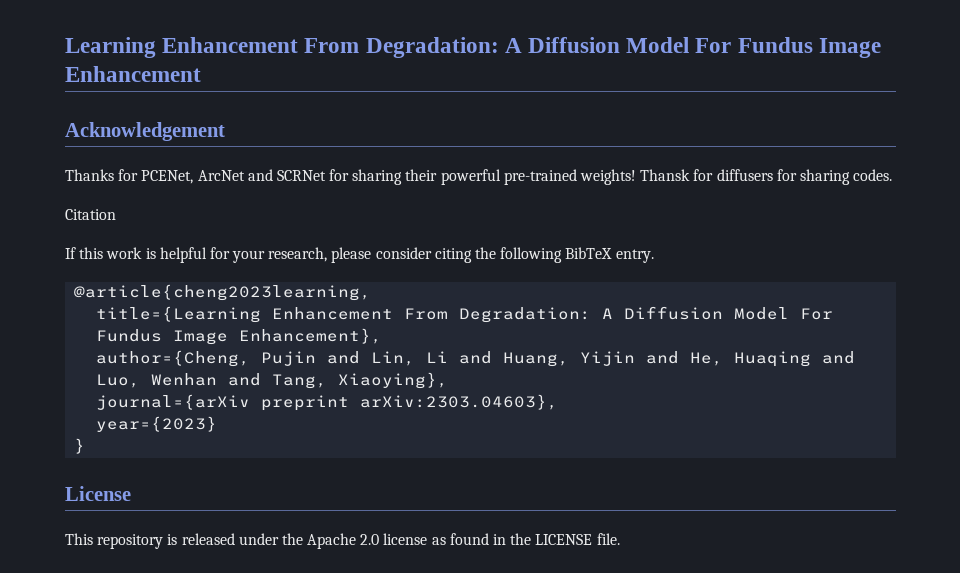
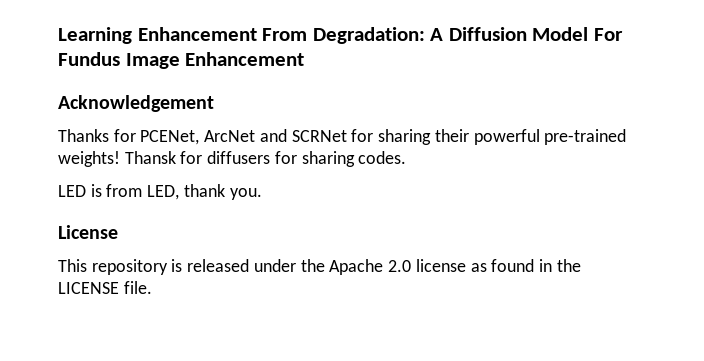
- Citation
- If this work is helpful for your research, please consider citing the following BibTeX entry.
- @article{cheng2023learning,
- title={Learning Enhancement From Degradation: A Diffusion Model For Fundus Image Enhancement},
- author={Cheng, Pujin and Lin, Li and Huang, Yijin and He, Huaqing and Luo, Wenhan and Tang, Xiaoying},
- journal={arXiv preprint arXiv:2303.04603},
- year={2023}
- }
+ LED is from LED, thank you.

